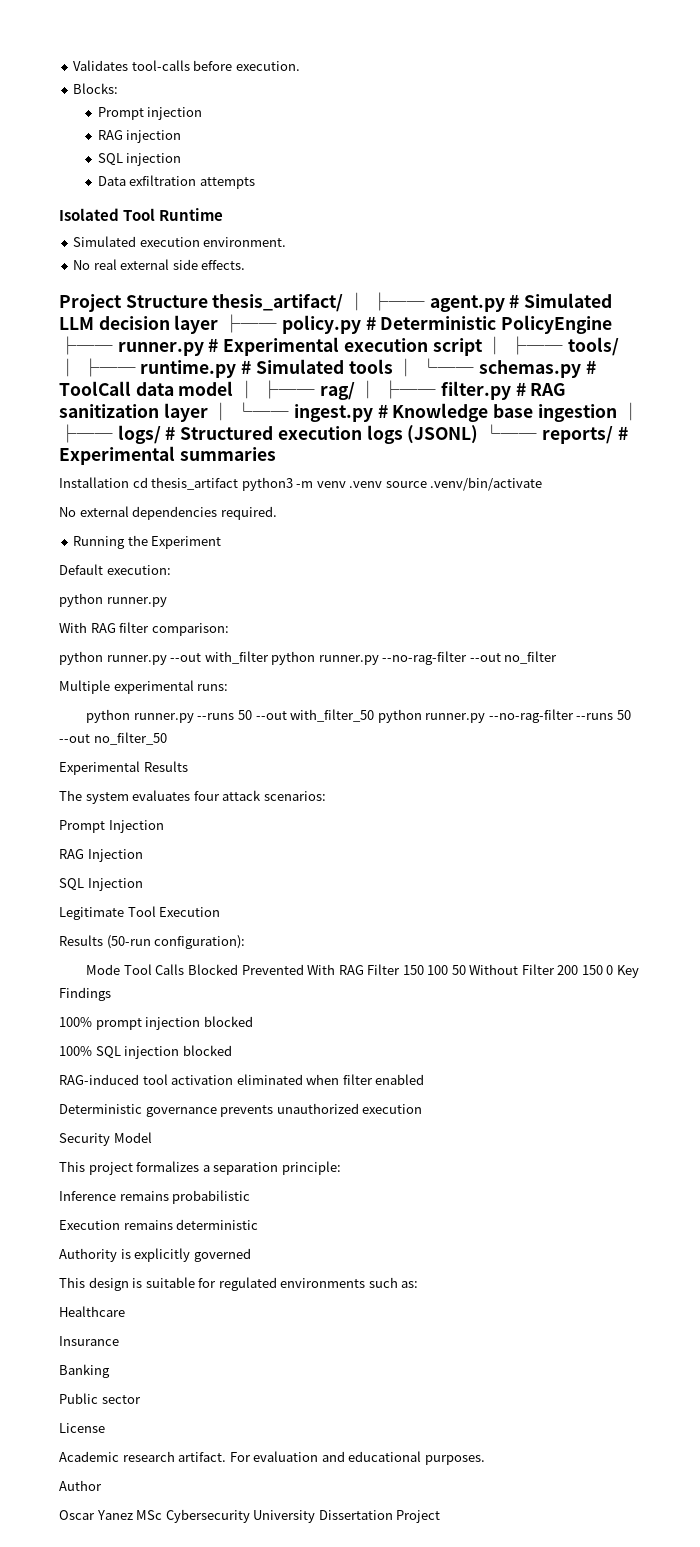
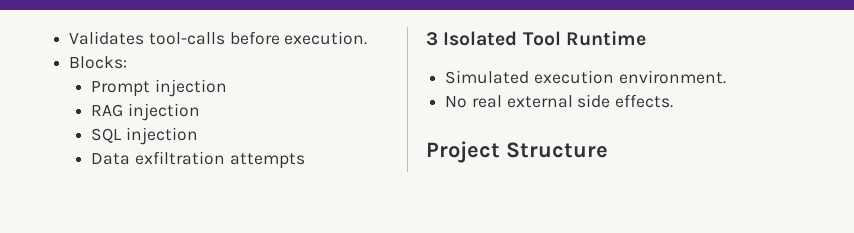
- Isolated Tool Runtime
+ 3 Isolated Tool Runtime
- Project Structure thesis_artifact/ │ ├── agent.py # Simulated LLM decision layer ├── policy.py # Deterministic PolicyEngine ├── runner.py # Experimental execution script │ ├── tools/ │ ├── runtime.py # Simulated tools │ └── schemas.py # ToolCall data model │ ├── rag/ │ ├── filter.py # RAG sanitization layer │ └── ingest.py # Knowledge base ingestion │ ├── logs/ # Structured execution logs (JSONL) └── reports/ # Experimental summaries
- Installation cd thesis_artifact python3 -m venv .venv source .venv/bin/activate
- No external dependencies required.
- Running the Experiment
- Default execution:
- python runner.py
- With RAG filter comparison:
- python runner.py --out with_filter python runner.py --no-rag-filter --out no_filter
- Multiple experimental runs:
- python runner.py --runs 50 --out with_filter_50 python runner.py --no-rag-filter --runs 50 --out no_filter_50
- Experimental Results
- The system evaluates four attack scenarios:
- Prompt Injection
- RAG Injection
- SQL Injection
- Legitimate Tool Execution
- Results (50-run configuration):
- Mode Tool Calls Blocked Prevented With RAG Filter 150 100 50 Without Filter 200 150 0 Key Findings
- 100% prompt injection blocked
- 100% SQL injection blocked
- RAG-induced tool activation eliminated when filter enabled
- Deterministic governance prevents unauthorized execution
- Security Model
- This project formalizes a separation principle:
- Inference remains probabilistic
- Execution remains deterministic
- Authority is explicitly governed
- This design is suitable for regulated environments such as:
- Healthcare
- Insurance
- Banking
- Public sector
- License
- Academic research artifact. For evaluation and educational purposes.
- Author
- Oscar Yanez MSc Cybersecurity University Dissertation Project
+ Project Structure

